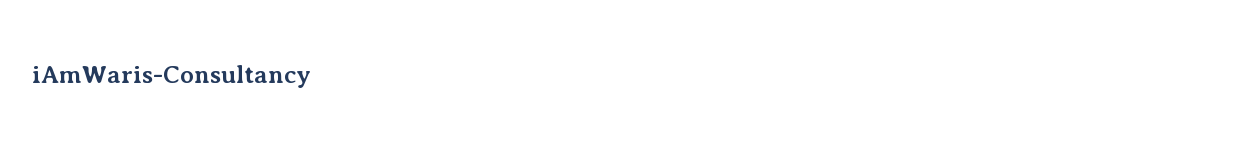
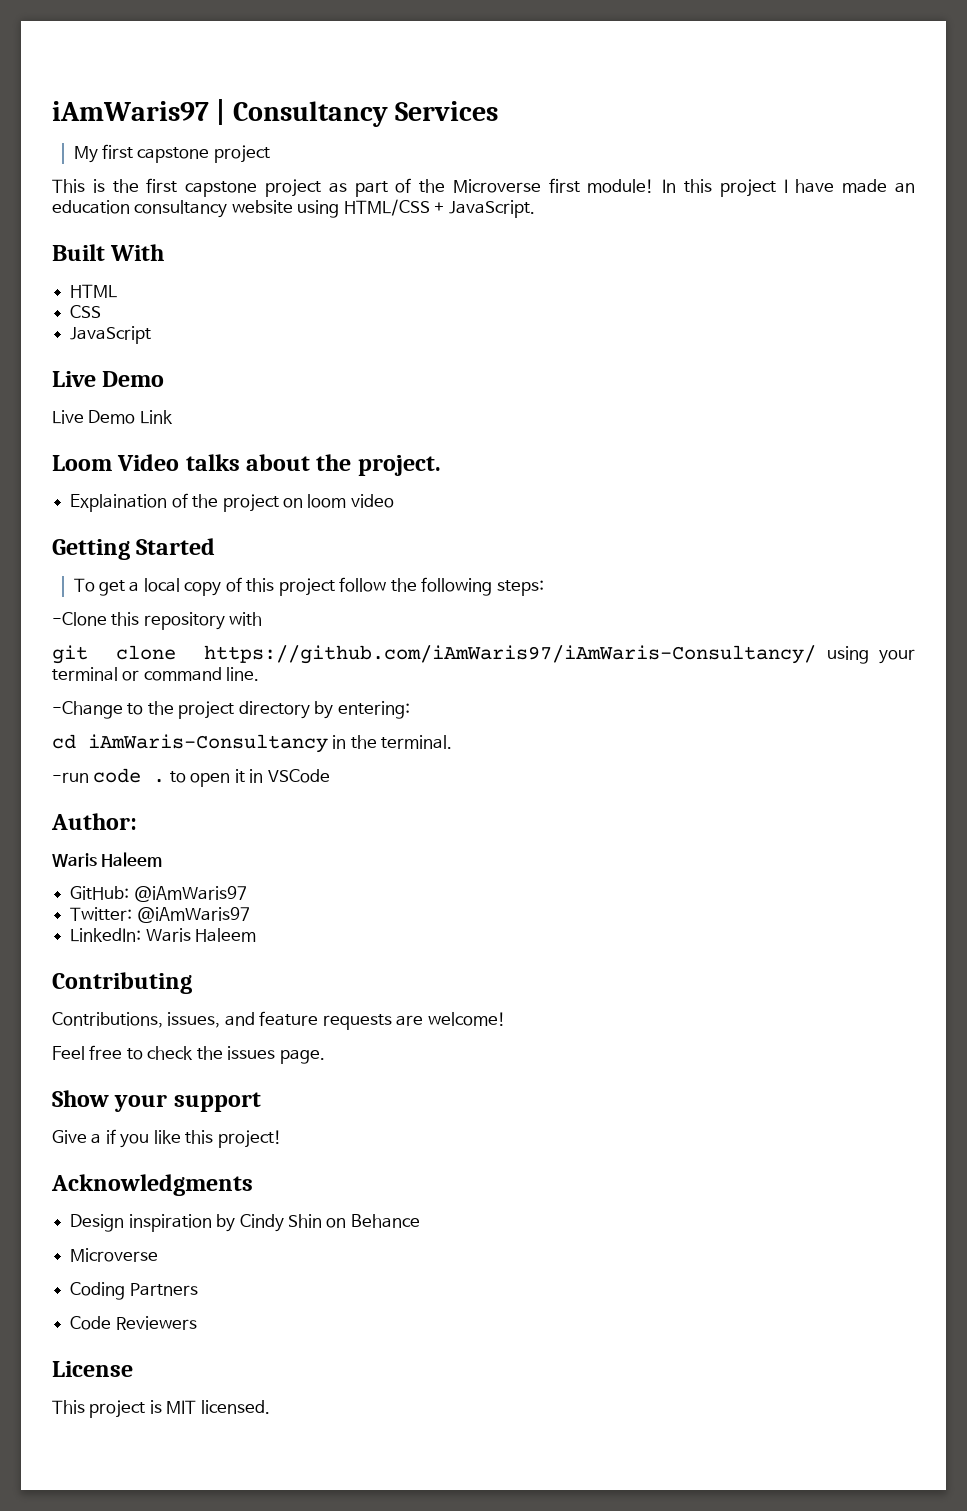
- iAmWaris-Consultancy
+ iAmWaris97 | Consultancy Services
+ My first capstone project
+ This is the first capstone project as part of the Microverse first module! In this project I have made an education consultancy website using HTML/CSS + JavaScript.
+ Built With
+ HTML
+ CSS
+ JavaScript
+ Live Demo
+ Live Demo Link
+ Loom Video talks about the project.
+ Explaination of the project on loom video
+ Getting Started
+ To get a local copy of this project follow the following steps:
+ -Clone this repository with
+ git clone https://github.com/iAmWaris97/iAmWaris-Consultancy/ using your terminal or command line.
+ -Change to the project directory by entering:
+ cd iAmWaris-Consultancy in the terminal.
+ -run code . to open it in VSCode
+ Author:
+ Waris Haleem
+ GitHub: @iAmWaris97
+ Twitter: @iAmWaris97
+ LinkedIn: Waris Haleem
+ Contributing
+ Contributions, issues, and feature requests are welcome!
+ Feel free to check the issues page.
+ Show your support
+ Give a if you like this project!
+ Acknowledgments
+ Design inspiration by Cindy Shin on Behance
+ Microverse
+ Coding Partners
+ Code Reviewers
+ License
+ This project is MIT licensed.

